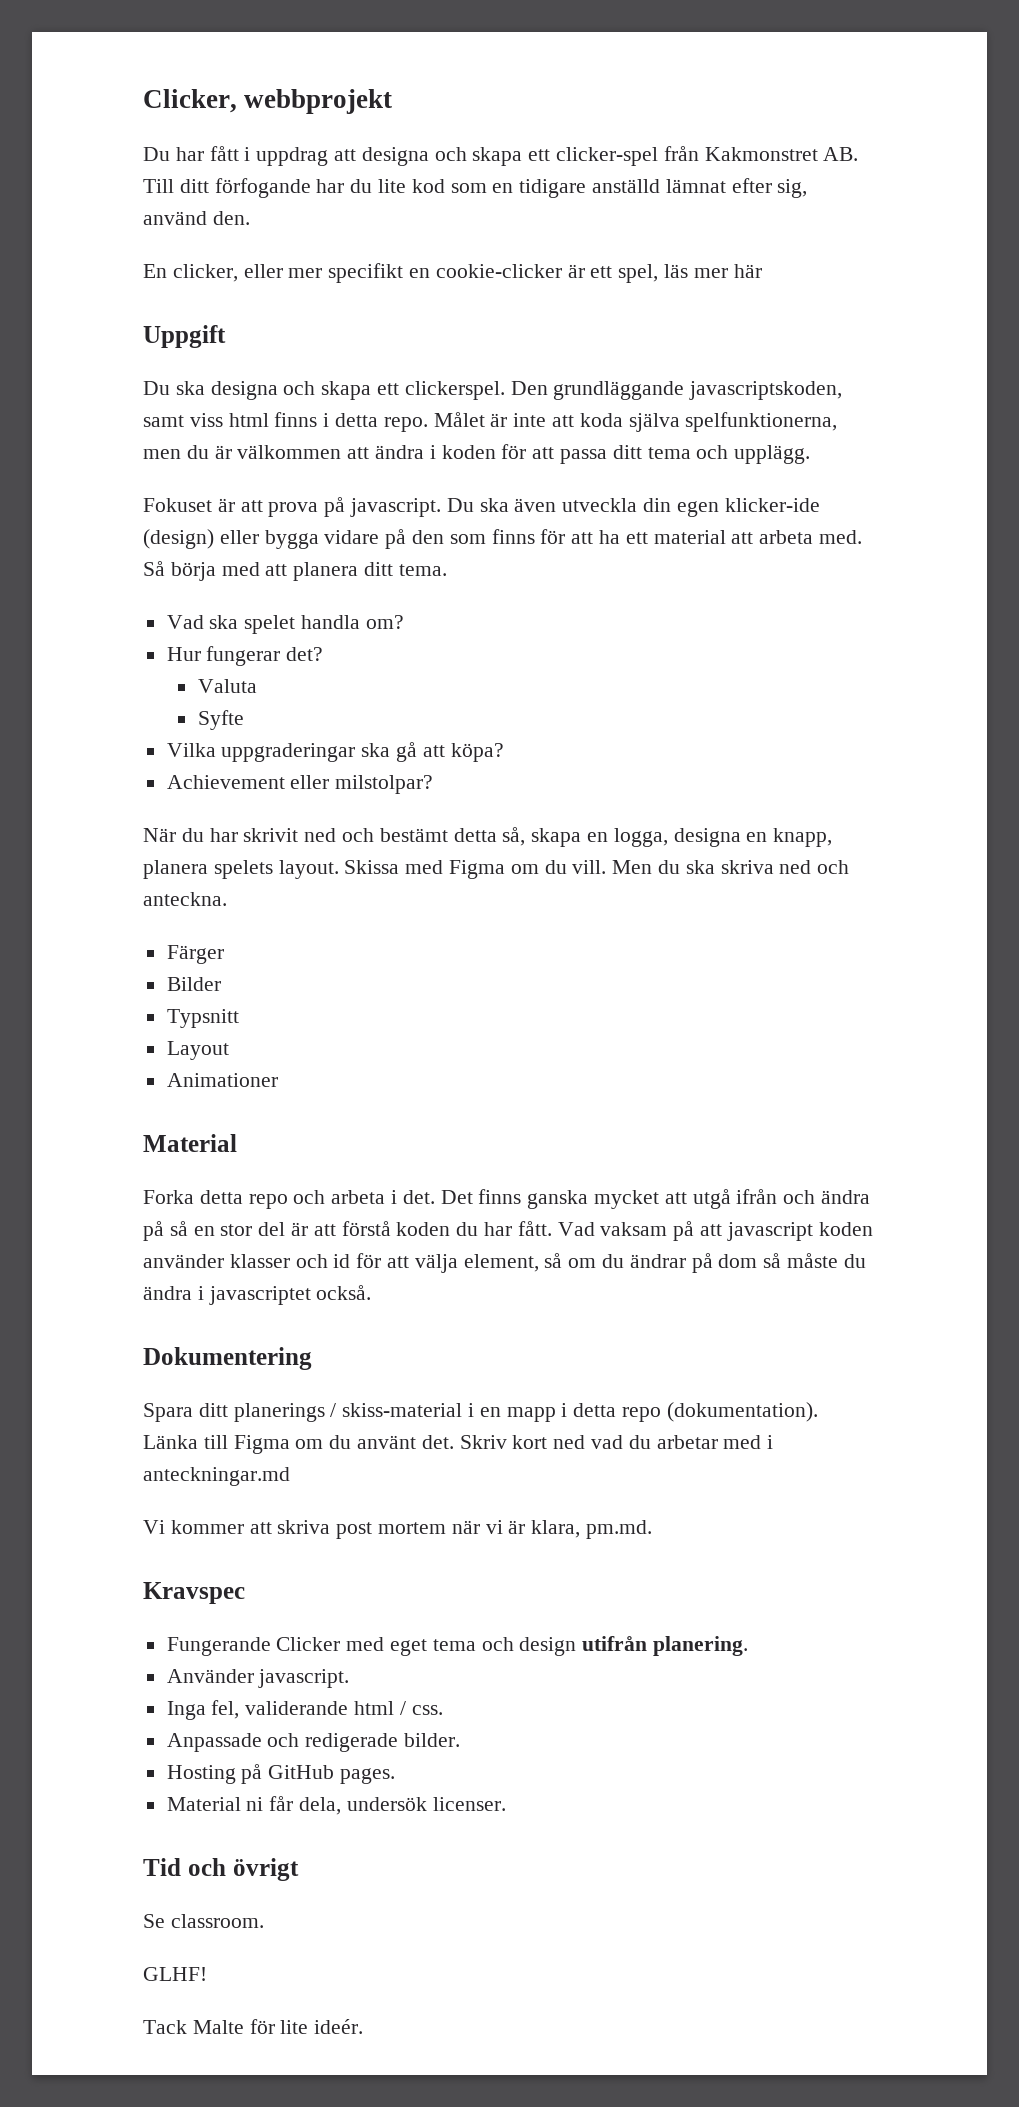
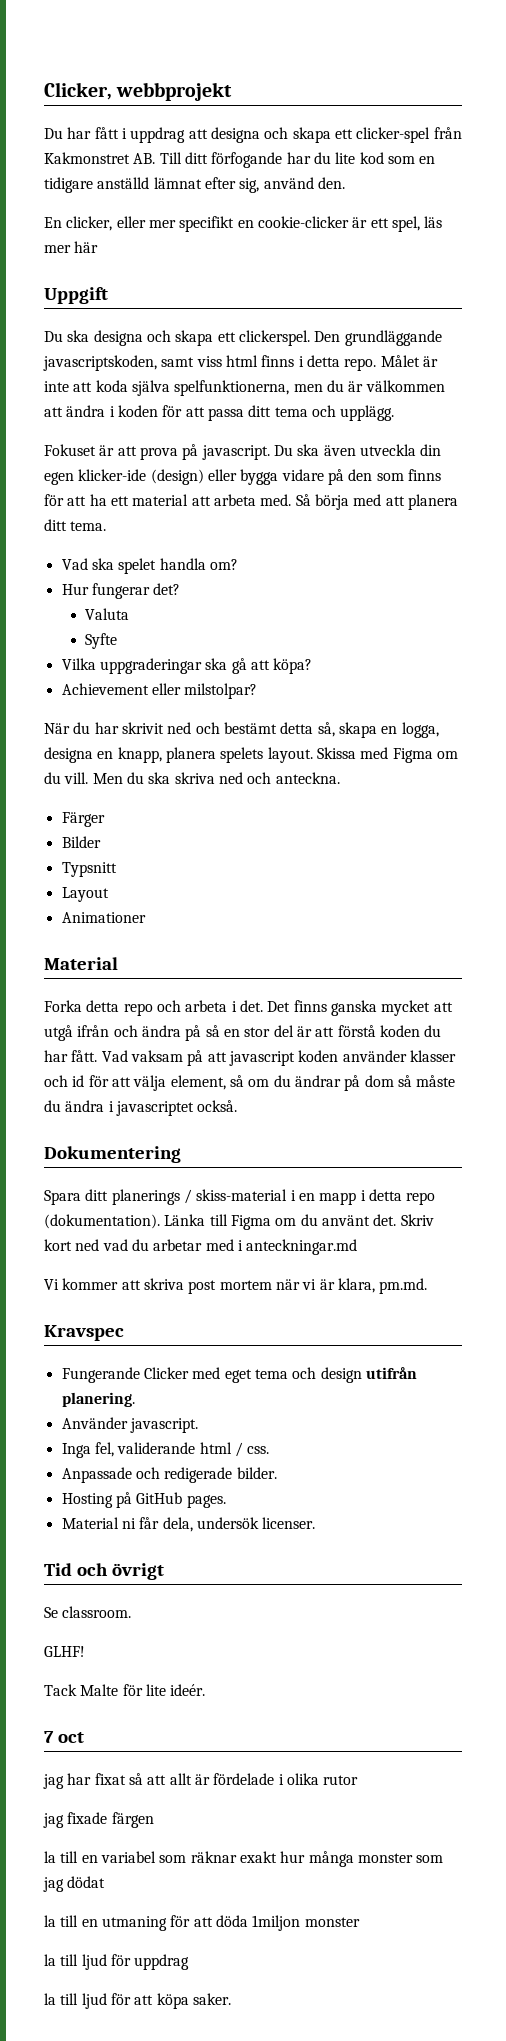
+ 7 oct
+ jag har fixat så att allt är fördelade i olika rutor
+ jag fixade färgen
+ la till en variabel som räknar exakt hur många monster som jag dödat
+ la till en utmaning för att döda 1miljon monster
+ la till ljud för uppdrag
+ la till ljud för att köpa saker.

